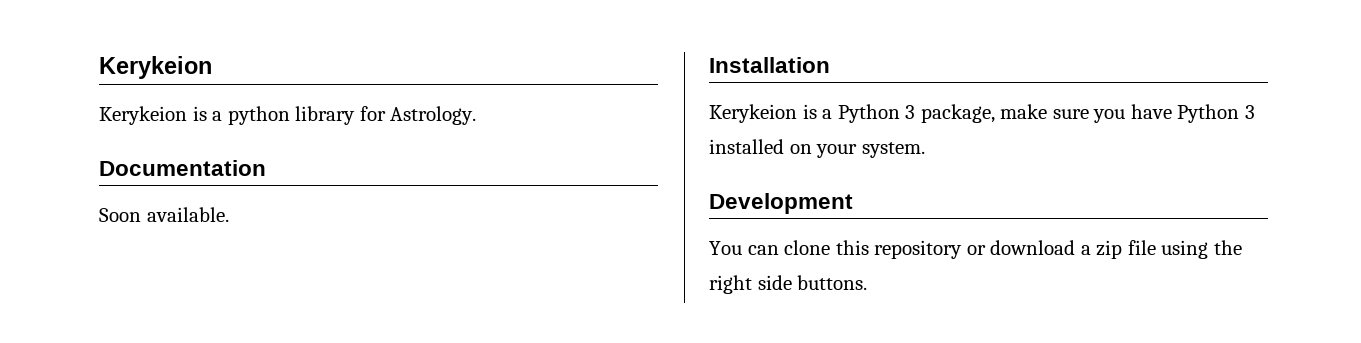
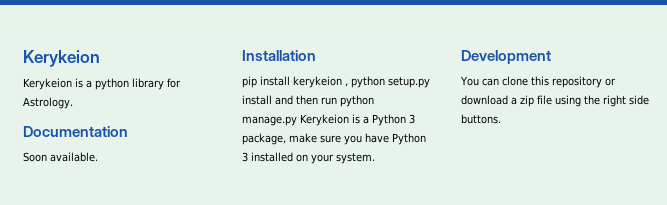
- Kerykeion is a Python 3 package, make sure you have Python 3 installed on your system.
+ pip install kerykeion , python setup.py install and then run python manage.py Kerykeion is a Python 3 package, make sure you have Python 3 installed on your system.

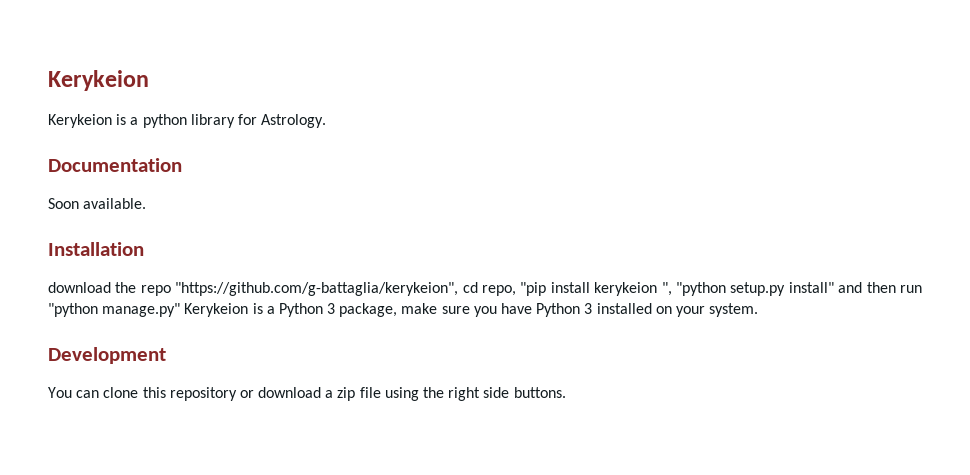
- pip install kerykeion , python setup.py install and then run python manage.py Kerykeion is a Python 3 package, make sure you have Python 3 installed on your system.
+ download the repo "https://github.com/g-battaglia/kerykeion", cd repo, "pip install kerykeion ", "python setup.py install" and then run "python manage.py" Kerykeion is a Python 3 package, make sure you have Python 3 installed on your system.

